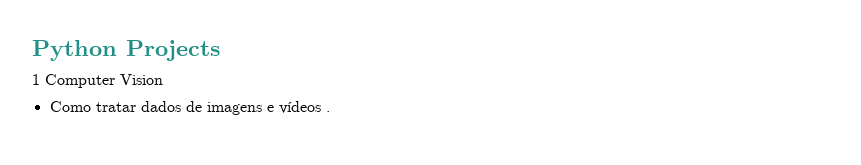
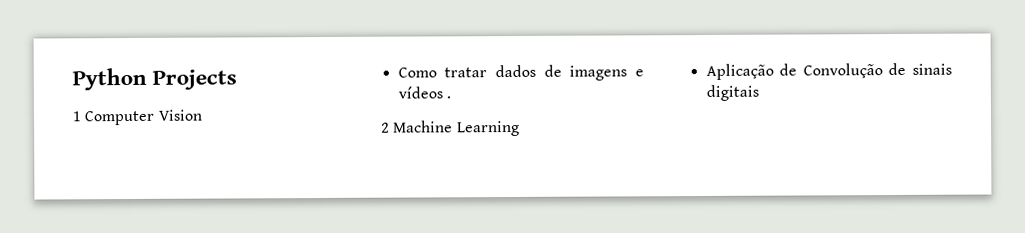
+ 2 Machine Learning
+ Aplicação de Convolução de sinais digitais

